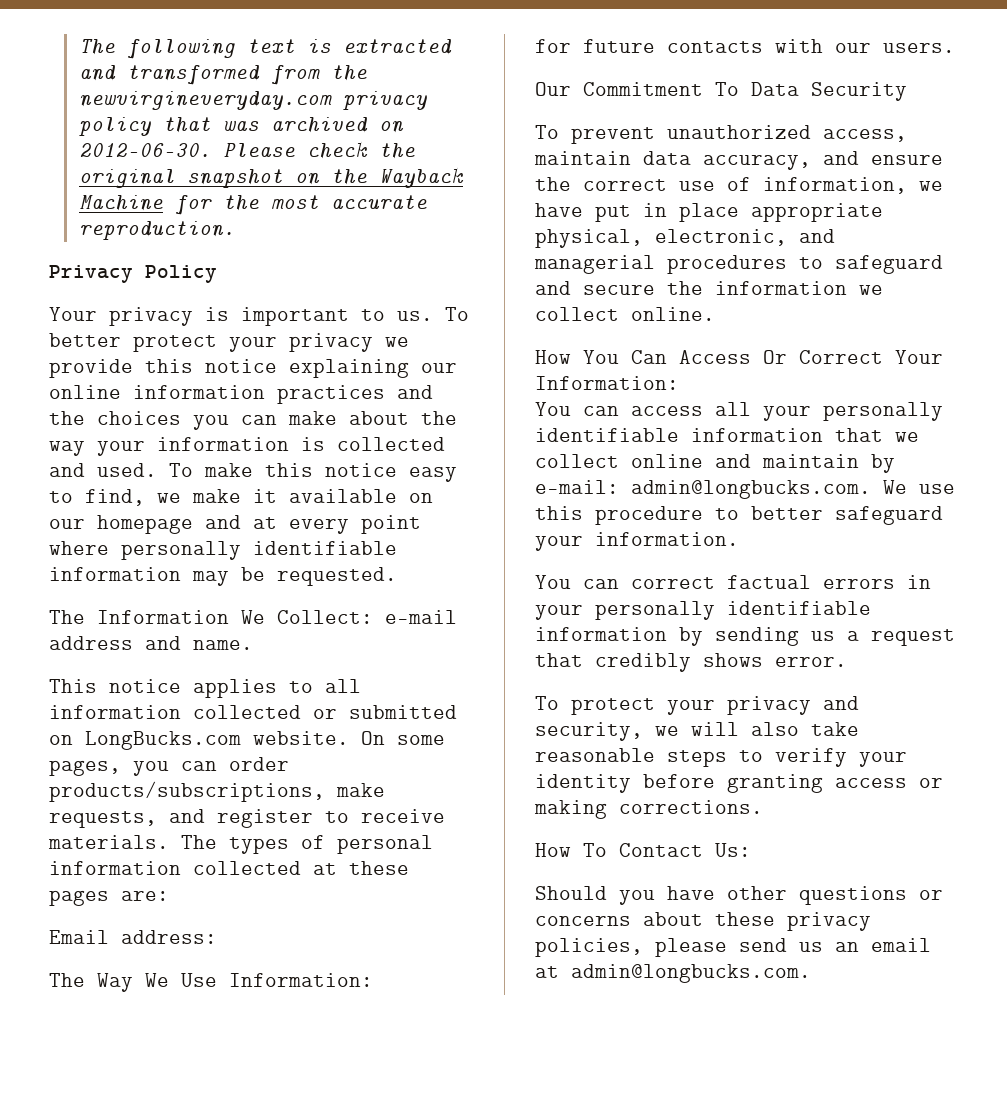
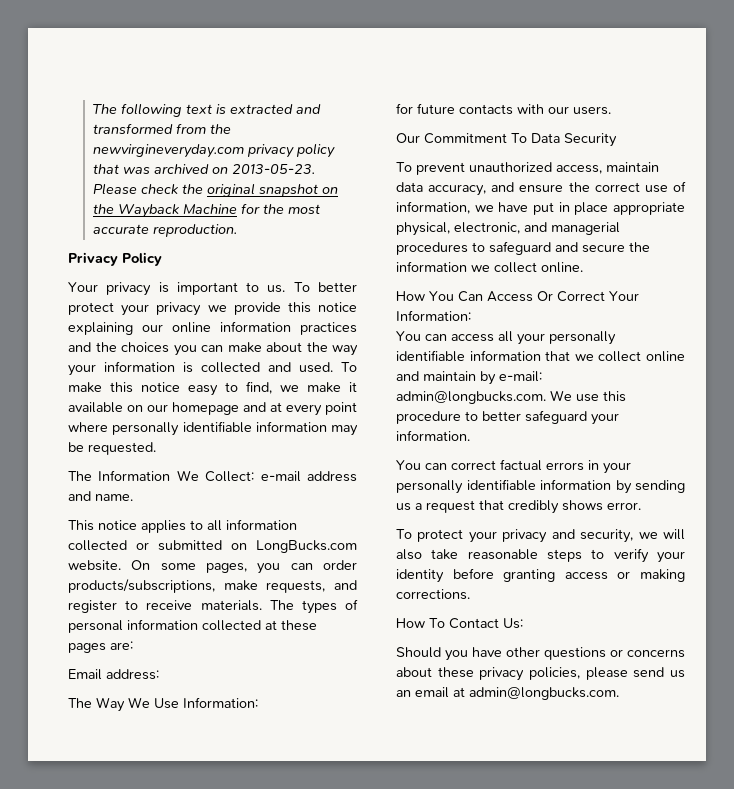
- The following text is extracted and transformed from the newvirgineveryday.com privacy policy that was archived on 2012-06-30.
+ The following text is extracted and transformed from the newvirgineveryday.com privacy policy that was archived on 2013-05-23.

